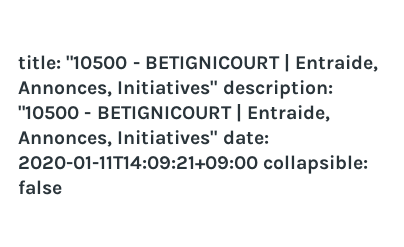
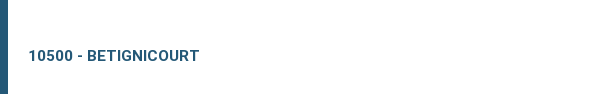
- title: "10500 - BETIGNICOURT | Entraide, Annonces, Initiatives" description: "10500 - BETIGNICOURT | Entraide, Annonces, Initiatives" date: 2020-01-11T14:09:21+09:00 collapsible: false
+ 10500 - BETIGNICOURT

